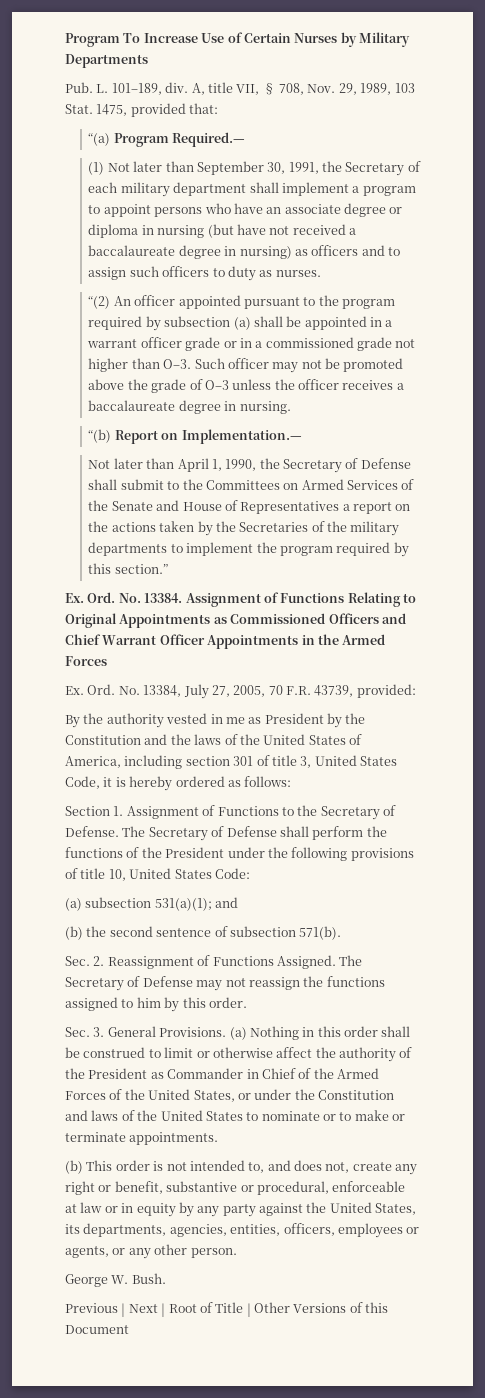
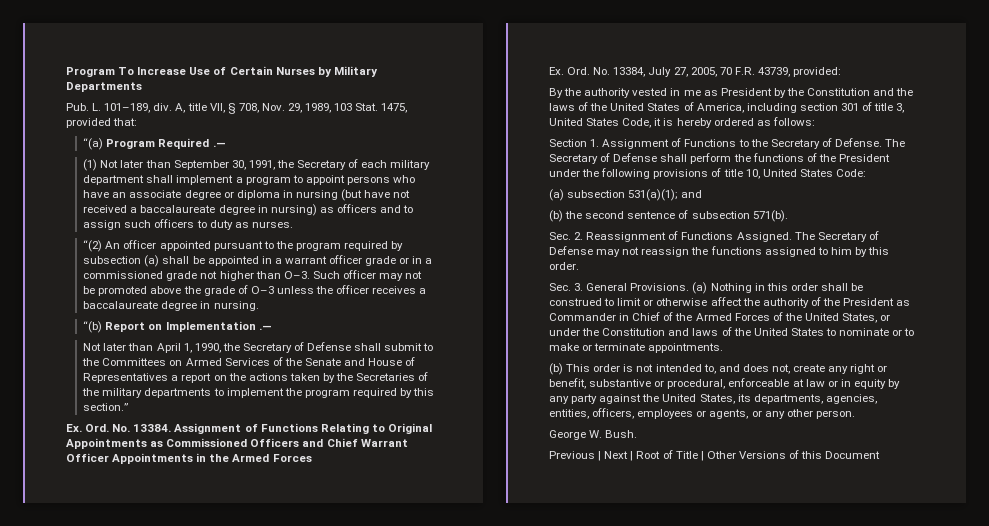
- “(a) Program Required.—
+ “(a) Program Required .—
- “(b) Report on Implementation.—
+ “(b) Report on Implementation .—

